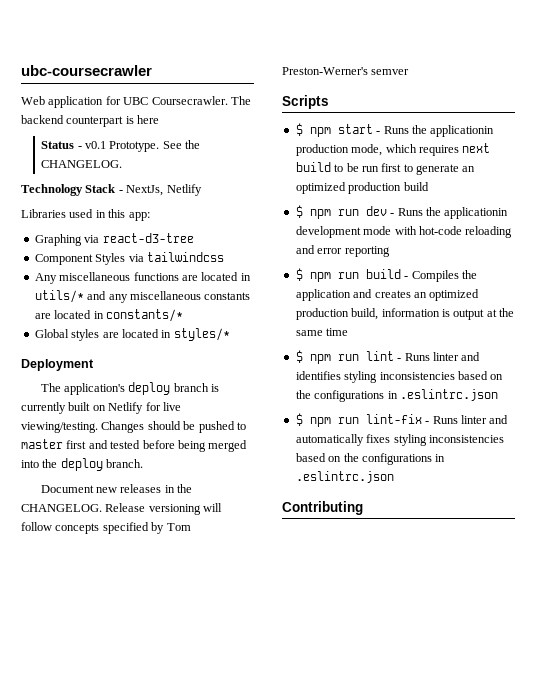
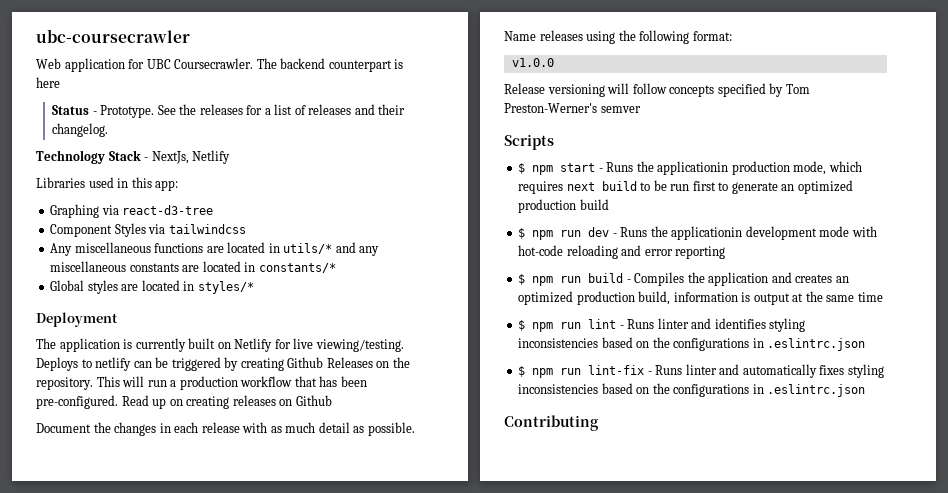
- Status - v0.1 Prototype.
+ Status - Prototype.
- See the CHANGELOG.
+ See the releases for a list of releases and their changelog.
- The application's deploy branch is currently built on Netlify for live viewing/testing.
+ The application is currently built on Netlify for live viewing/testing.
- Changes should be pushed to master first and tested before being merged into the deploy branch.
- Document new releases in the CHANGELOG. Release versioning will follow concepts specified by Tom Preston-Werner's semver
+ Deploys to netlify can be triggered by creating Github Releases on the repository. This will run a production workflow that has been pre-configured. Read up on creating releases on Github
+ Document the changes in each release with as much detail as possible. Name releases using the following format:
+ v1.0.0
+ Release versioning will follow concepts specified by Tom Preston-Werner's semver

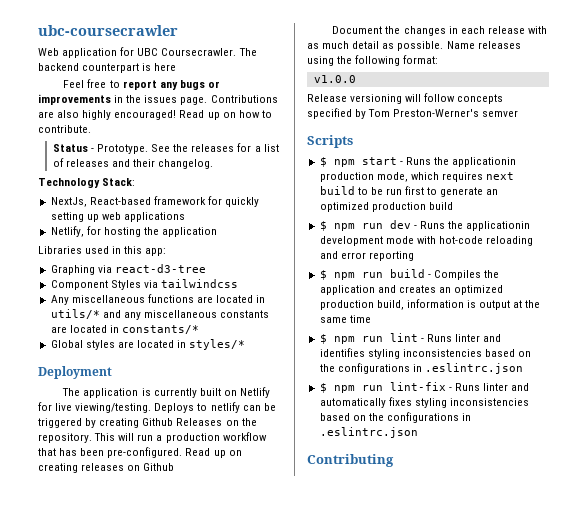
+ Feel free to report any bugs or improvements in the issues page. Contributions are also highly encouraged! Read up on how to contribute.
- Technology Stack - NextJs, Netlify
+ Technology Stack:
+ NextJs, React-based framework for quickly setting up web applications
+ Netlify, for hosting the application

